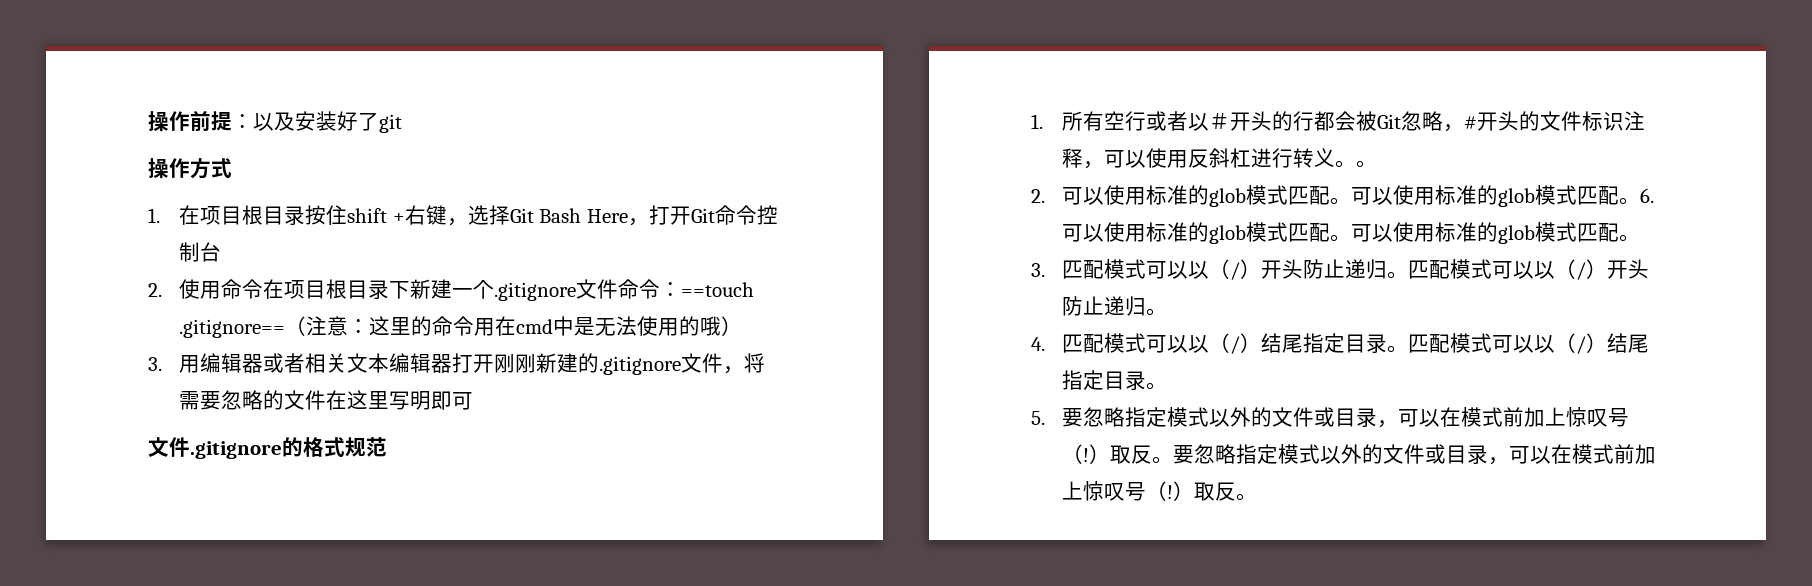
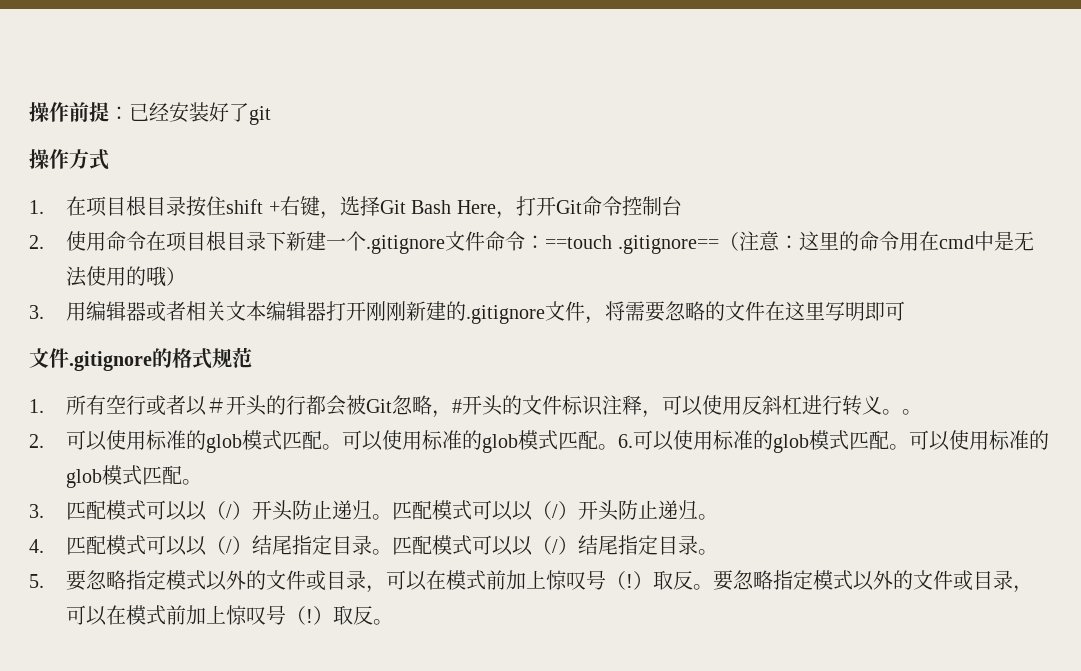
- 操作前提：以及安装好了git
+ 操作前提：已经安装好了git

